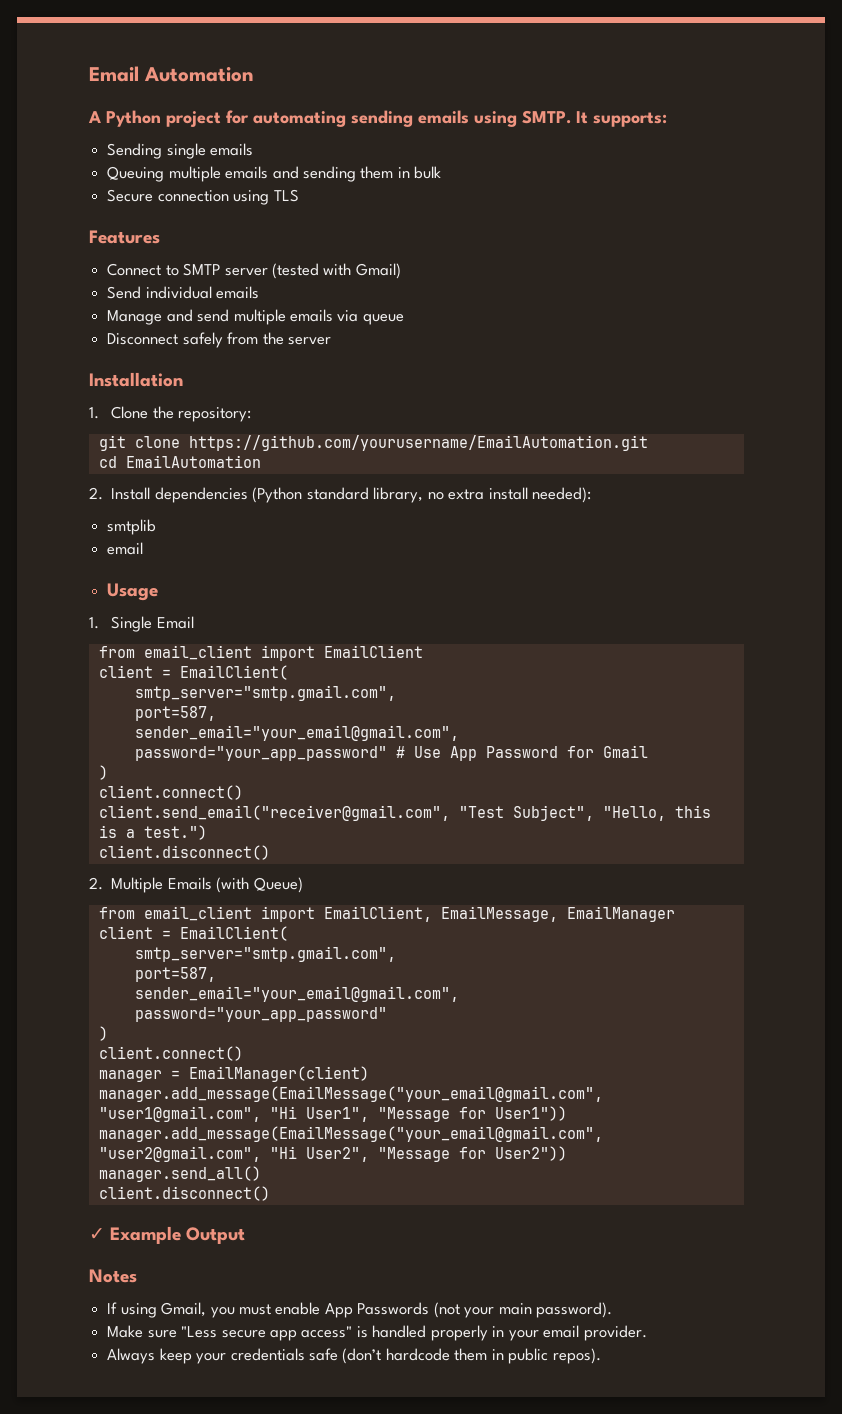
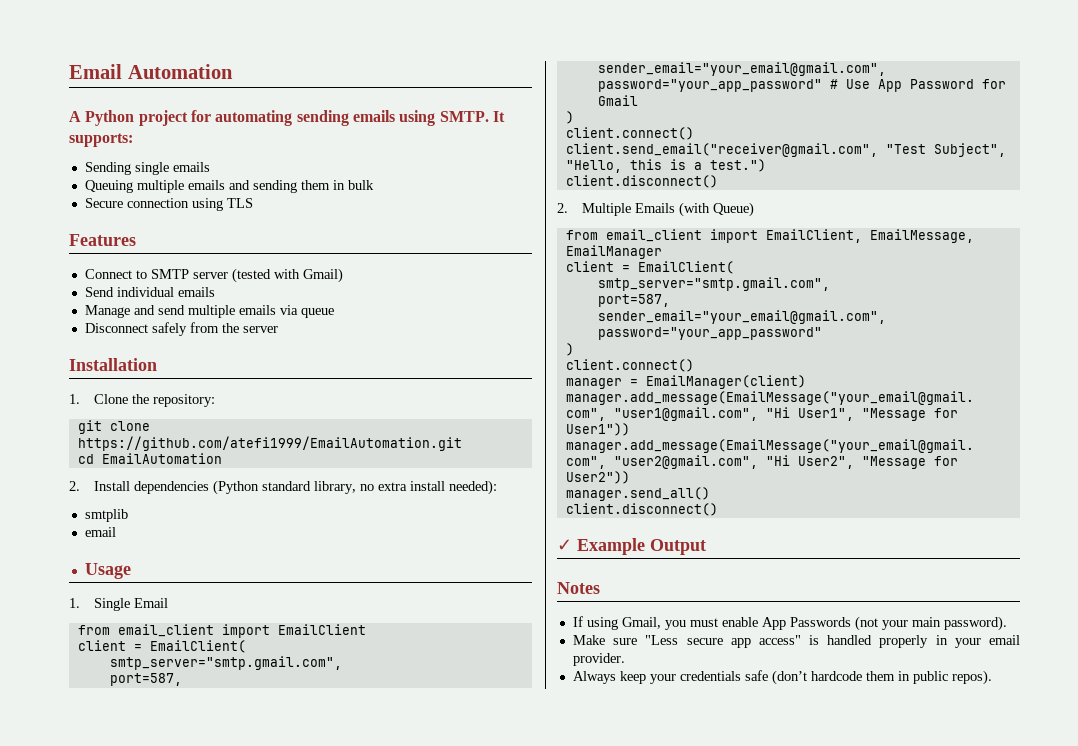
- git clone https://github.com/yourusername/EmailAutomation.git
+ git clone https://github.com/atefi1999/EmailAutomation.git

